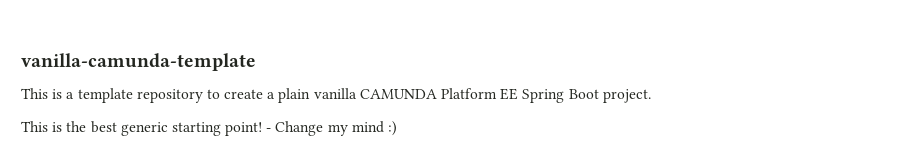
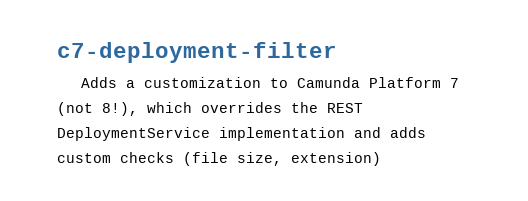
- vanilla-camunda-template
- This is a template repository to create a plain vanilla CAMUNDA Platform EE Spring Boot project.
- This is the best generic starting point! - Change my mind :)
+ c7-deployment-filter
+ Adds a customization to Camunda Platform 7 (not 8!), which overrides the REST DeploymentService implementation and adds custom checks (file size, extension)

